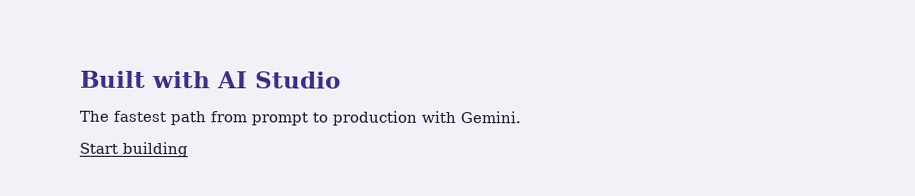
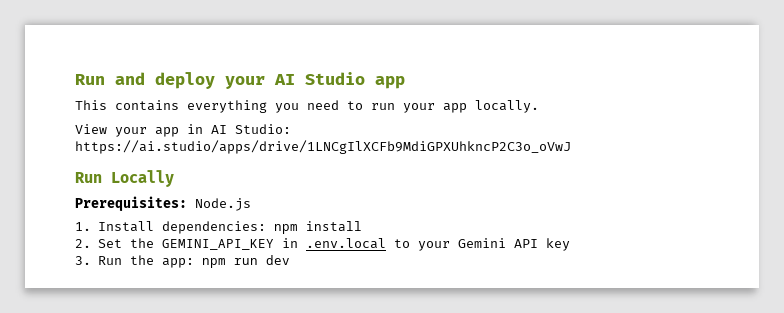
- Built with AI Studio
- The fastest path from prompt to production with Gemini.
- Start building
+ Run and deploy your AI Studio app
+ This contains everything you need to run your app locally.
+ View your app in AI Studio: https://ai.studio/apps/drive/1LNCgIlXCFb9MdiGPXUhkncP2C3o_oVwJ
+ Run Locally
+ Prerequisites: Node.js
+ 1. Install dependencies: npm install
+ 2. Set the GEMINI_API_KEY in .env.local to your Gemini API key
+ 3. Run the app: npm run dev

